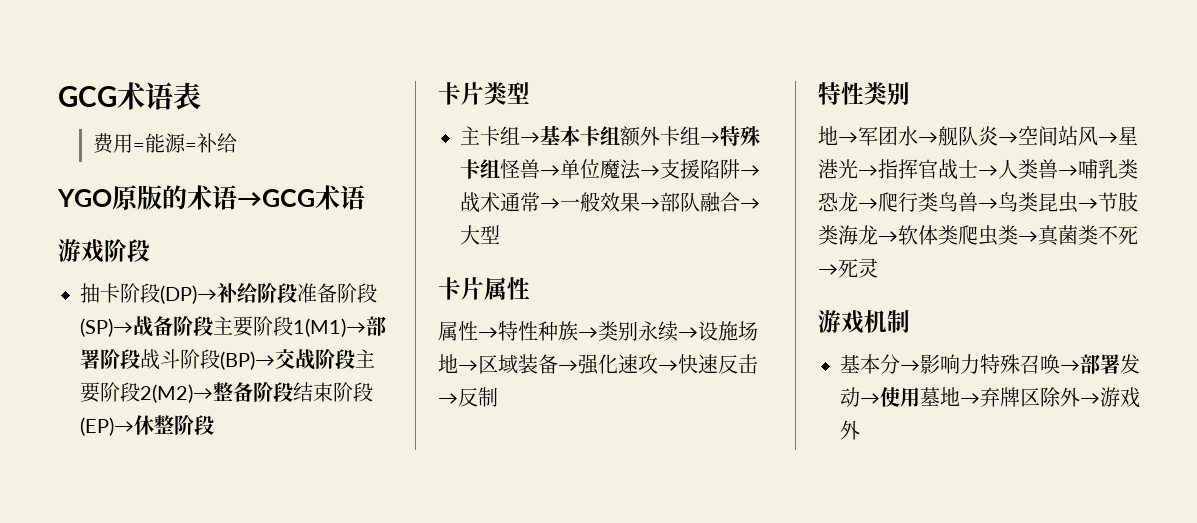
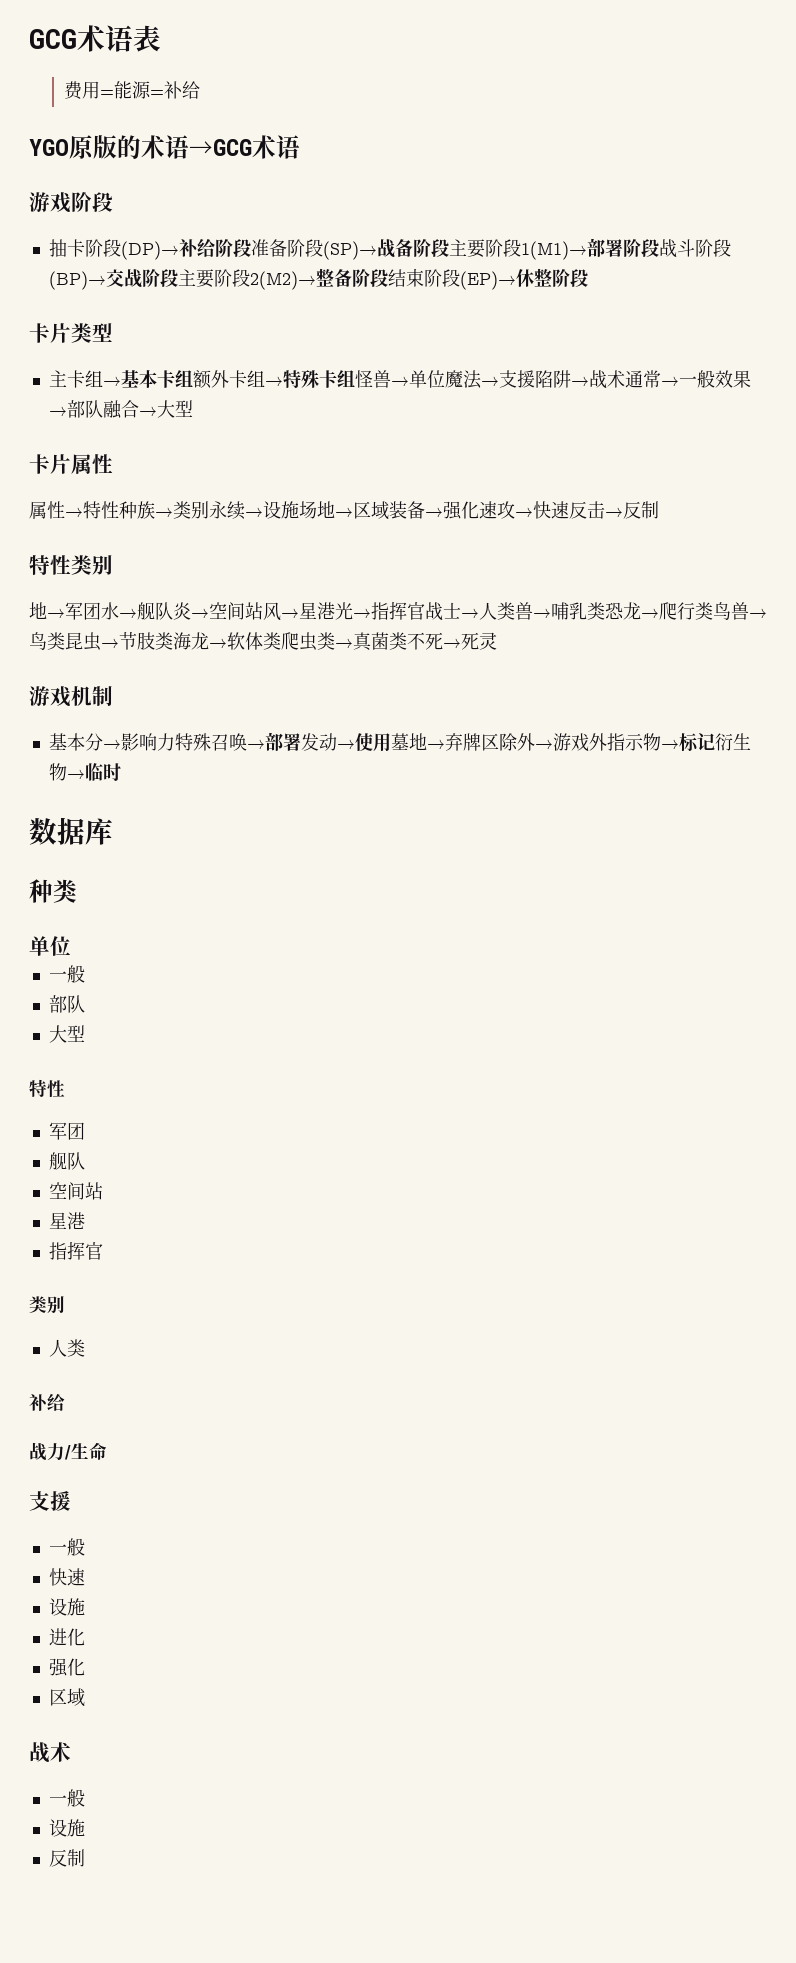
- 基本分→影响力特殊召唤→部署发动→使用墓地→弃牌区除外→游戏外
+ 基本分→影响力特殊召唤→部署发动→使用墓地→弃牌区除外→游戏外指示物→标记衍生物→临时
+ 数据库
+ 种类
+ 单位
+ 一般
+ 部队
+ 大型
+ 特性
+ 军团
+ 舰队
+ 空间站
+ 星港
+ 指挥官
+ 类别
+ 人类
+ 补给
+ 战力/生命
+ 支援
+ 一般
+ 快速
+ 设施
+ 进化
+ 强化
+ 区域
+ 战术
+ 一般
+ 设施
+ 反制

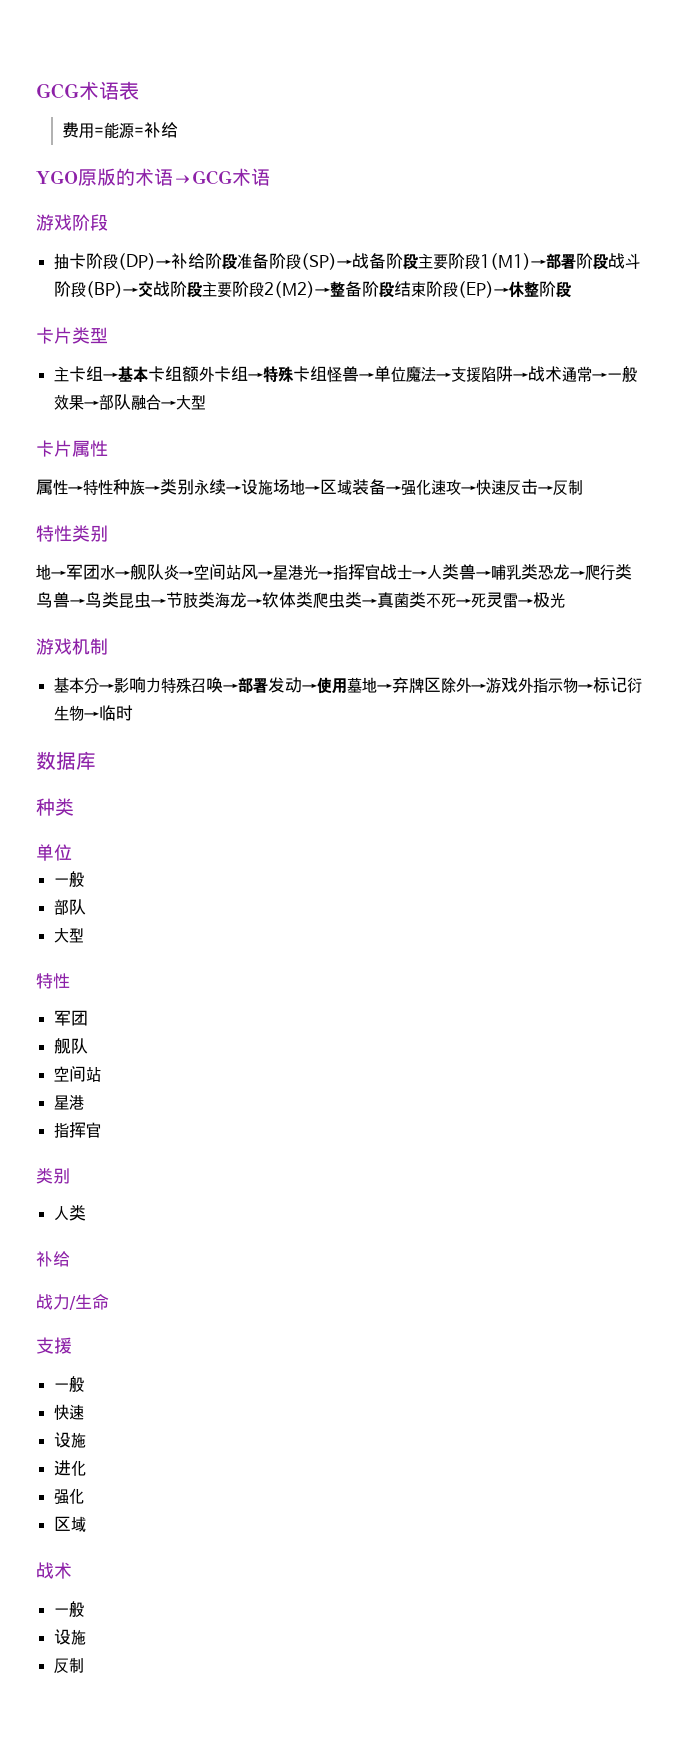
- 地→军团水→舰队炎→空间站风→星港光→指挥官战士→人类兽→哺乳类恐龙→爬行类鸟兽→鸟类昆虫→节肢类海龙→软体类爬虫类→真菌类不死→死灵
+ 地→军团水→舰队炎→空间站风→星港光→指挥官战士→人类兽→哺乳类恐龙→爬行类鸟兽→鸟类昆虫→节肢类海龙→软体类爬虫类→真菌类不死→死灵雷→极光

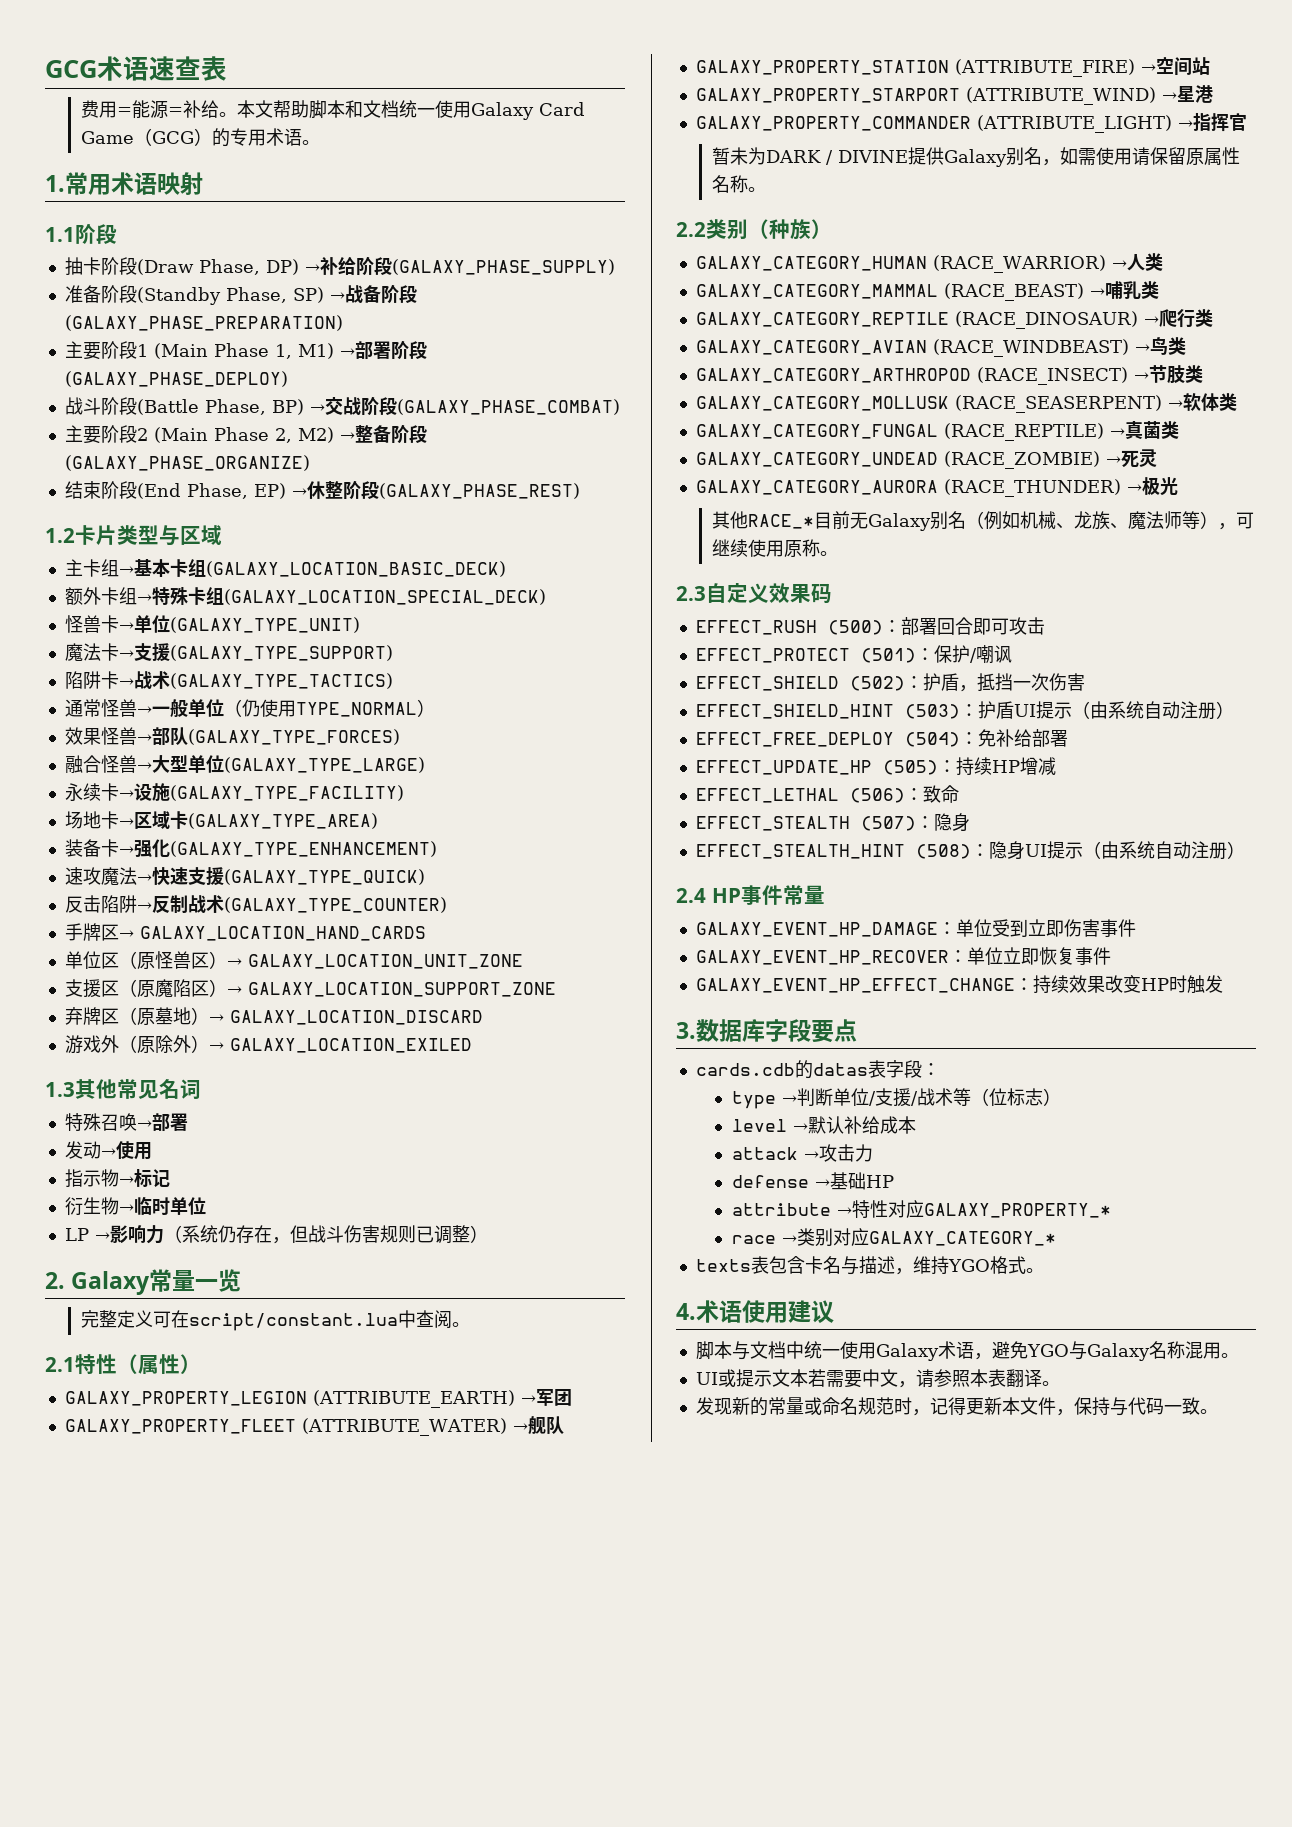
- GCG术语表
+ GCG术语速查表
- 费用=能源=补给
- YGO原版的术语→GCG术语
- 游戏阶段
+ 费用=能源=补给。本文帮助脚本和文档统一使用Galaxy Card Game（GCG）的专用术语。
+ 1.常用术语映射
+ 1.1阶段
- 抽卡阶段(DP)→补给阶段准备阶段(SP)→战备阶段主要阶段1(M1)→部署阶段战斗阶段(BP)→交战阶段主要阶段2(M2)→整备阶段结束阶段(EP)→休整阶段
- 卡片类型
+ 抽卡阶段(Draw Phase, DP) →补给阶段(GALAXY_PHASE_SUPPLY)
+ 准备阶段(Standby Phase, SP) →战备阶段(GALAXY_PHASE_PREPARATION)
+ 主要阶段1 (Main Phase 1, M1) →部署阶段(GALAXY_PHASE_DEPLOY)
+ 战斗阶段(Battle Phase, BP) →交战阶段(GALAXY_PHASE_COMBAT)
+ 主要阶段2 (Main Phase 2, M2) →整备阶段(GALAXY_PHASE_ORGANIZE)
+ 结束阶段(End Phase, EP) →休整阶段(GALAXY_PHASE_REST)
+ 1.2卡片类型与区域
- 主卡组→基本卡组额外卡组→特殊卡组怪兽→单位魔法→支援陷阱→战术通常→一般效果→部队融合→大型
- 卡片属性
- 属性→特性种族→类别永续→设施场地→区域装备→强化速攻→快速反击→反制
- 特性类别
- 地→军团水→舰队炎→空间站风→星港光→指挥官战士→人类兽→哺乳类恐龙→爬行类鸟兽→鸟类昆虫→节肢类海龙→软体类爬虫类→真菌类不死→死灵雷→极光
- 游戏机制
- 基本分→影响力特殊召唤→部署发动→使用墓地→弃牌区除外→游戏外指示物→标记衍生物→临时
- 数据库
- 种类
- 单位
- 一般
- 部队
- 大型
- 特性
- 军团
- 舰队
- 空间站
- 星港
- 指挥官
- 类别
- 人类
- 补给
- 战力/生命
- 支援
- 一般
- 快速
- 设施
- 进化
- 强化
- 区域
- 战术
- 一般
- 设施
- 反制
+ 主卡组→基本卡组(GALAXY_LOCATION_BASIC_DECK)
+ 额外卡组→特殊卡组(GALAXY_LOCATION_SPECIAL_DECK)
+ 怪兽卡→单位(GALAXY_TYPE_UNIT)
+ 魔法卡→支援(GALAXY_TYPE_SUPPORT)
+ 陷阱卡→战术(GALAXY_TYPE_TACTICS)
+ 通常怪兽→一般单位（仍使用TYPE_NORMAL）
+ 效果怪兽→部队(GALAXY_TYPE_FORCES)
+ 融合怪兽→大型单位(GALAXY_TYPE_LARGE)
+ 永续卡→设施(GALAXY_TYPE_FACILITY)
+ 场地卡→区域卡(GALAXY_TYPE_AREA)
+ 装备卡→强化(GALAXY_TYPE_ENHANCEMENT)
+ 速攻魔法→快速支援(GALAXY_TYPE_QUICK)
+ 反击陷阱→反制战术(GALAXY_TYPE_COUNTER)
+ 手牌区→ GALAXY_LOCATION_HAND_CARDS
+ 单位区（原怪兽区）→ GALAXY_LOCATION_UNIT_ZONE
+ 支援区（原魔陷区）→ GALAXY_LOCATION_SUPPORT_ZONE
+ 弃牌区（原墓地）→ GALAXY_LOCATION_DISCARD
+ 游戏外（原除外）→ GALAXY_LOCATION_EXILED
+ 1.3其他常见名词
+ 特殊召唤→部署
+ 发动→使用
+ 指示物→标记
+ 衍生物→临时单位
+ LP →影响力（系统仍存在，但战斗伤害规则已调整）
+ 2. Galaxy常量一览
+ 完整定义可在script/constant.lua中查阅。
+ 2.1特性（属性）
+ GALAXY_PROPERTY_LEGION (ATTRIBUTE_EARTH) →军团
+ GALAXY_PROPERTY_FLEET (ATTRIBUTE_WATER) →舰队
+ GALAXY_PROPERTY_STATION (ATTRIBUTE_FIRE) →空间站
+ GALAXY_PROPERTY_STARPORT (ATTRIBUTE_WIND) →星港
+ GALAXY_PROPERTY_COMMANDER (ATTRIBUTE_LIGHT) →指挥官
+ 暂未为DARK / DIVINE提供Galaxy别名，如需使用请保留原属性名称。
+ 2.2类别（种族）
+ GALAXY_CATEGORY_HUMAN (RACE_WARRIOR) →人类
+ GALAXY_CATEGORY_MAMMAL (RACE_BEAST) →哺乳类
+ GALAXY_CATEGORY_REPTILE (RACE_DINOSAUR) →爬行类
+ GALAXY_CATEGORY_AVIAN (RACE_WINDBEAST) →鸟类
+ GALAXY_CATEGORY_ARTHROPOD (RACE_INSECT) →节肢类
+ GALAXY_CATEGORY_MOLLUSK (RACE_SEASERPENT) →软体类
+ GALAXY_CATEGORY_FUNGAL (RACE_REPTILE) →真菌类
+ GALAXY_CATEGORY_UNDEAD (RACE_ZOMBIE) →死灵
+ GALAXY_CATEGORY_AURORA (RACE_THUNDER) →极光
+ 其他RACE_*目前无Galaxy别名（例如机械、龙族、魔法师等），可继续使用原称。
+ 2.3自定义效果码
+ EFFECT_RUSH (500)：部署回合即可攻击
+ EFFECT_PROTECT (501)：保护/嘲讽
+ EFFECT_SHIELD (502)：护盾，抵挡一次伤害
+ EFFECT_SHIELD_HINT (503)：护盾UI提示（由系统自动注册）
+ EFFECT_FREE_DEPLOY (504)：免补给部署
+ EFFECT_UPDATE_HP (505)：持续HP增减
+ EFFECT_LETHAL (506)：致命
+ EFFECT_STEALTH (507)：隐身
+ EFFECT_STEALTH_HINT (508)：隐身UI提示（由系统自动注册）
+ 2.4 HP事件常量
+ GALAXY_EVENT_HP_DAMAGE：单位受到立即伤害事件
+ GALAXY_EVENT_HP_RECOVER：单位立即恢复事件
+ GALAXY_EVENT_HP_EFFECT_CHANGE：持续效果改变HP时触发
+ 3.数据库字段要点
+ cards.cdb的datas表字段：
+ type →判断单位/支援/战术等（位标志）
+ level →默认补给成本
+ attack →攻击力
+ defense →基础HP
+ attribute →特性对应GALAXY_PROPERTY_*
+ race →类别对应GALAXY_CATEGORY_*
+ texts表包含卡名与描述，维持YGO格式。
+ 4.术语使用建议
+ 脚本与文档中统一使用Galaxy术语，避免YGO与Galaxy名称混用。
+ UI或提示文本若需要中文，请参照本表翻译。
+ 发现新的常量或命名规范时，记得更新本文件，保持与代码一致。

